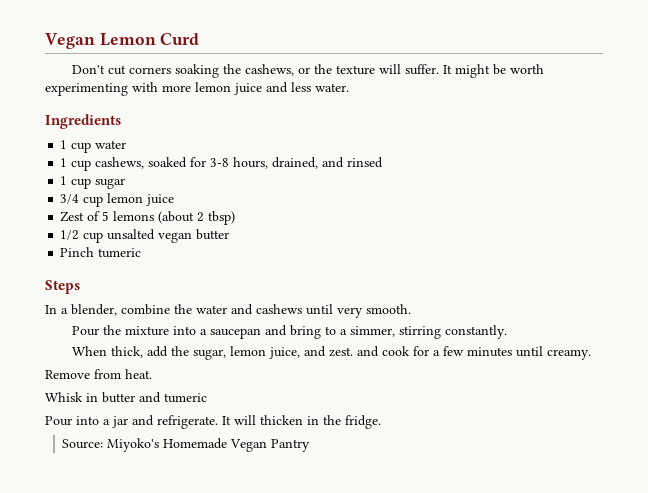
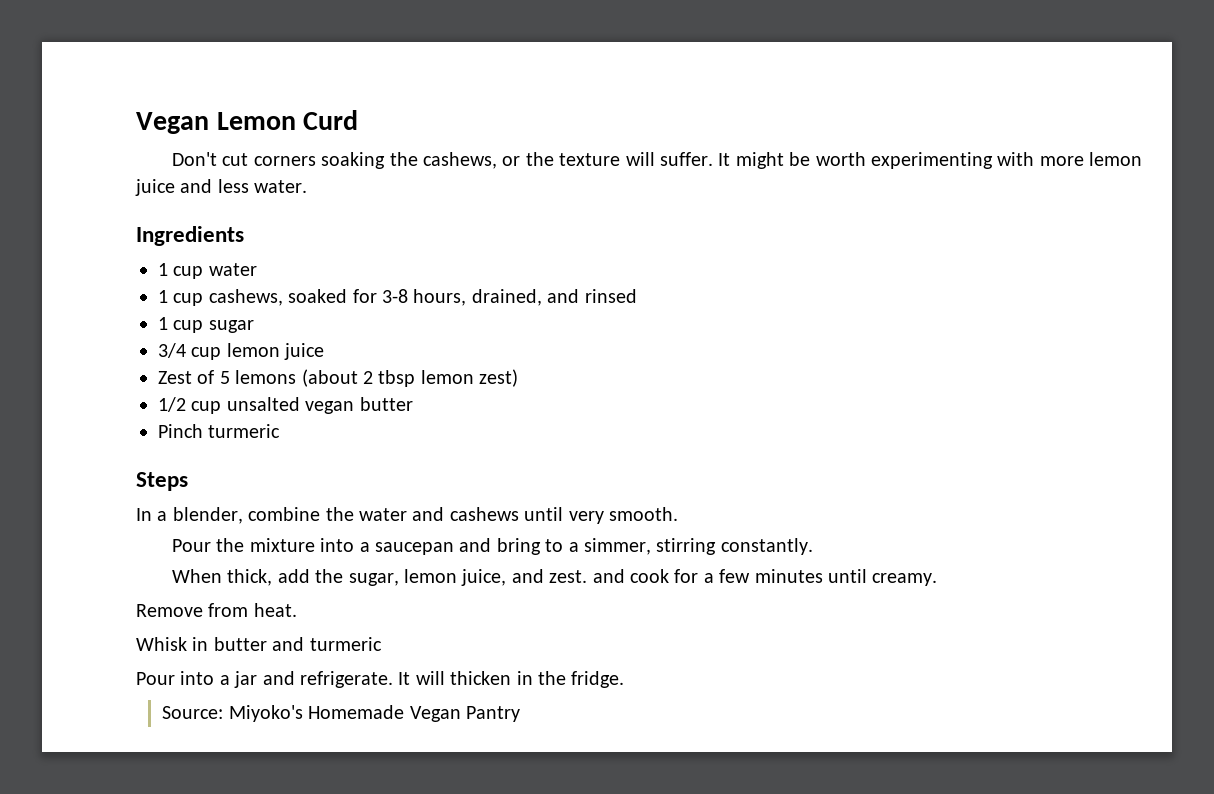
- Zest of 5 lemons (about 2 tbsp)
+ Zest of 5 lemons (about 2 tbsp lemon zest)
- Pinch tumeric
+ Pinch turmeric
- Whisk in butter and tumeric
+ Whisk in butter and turmeric

